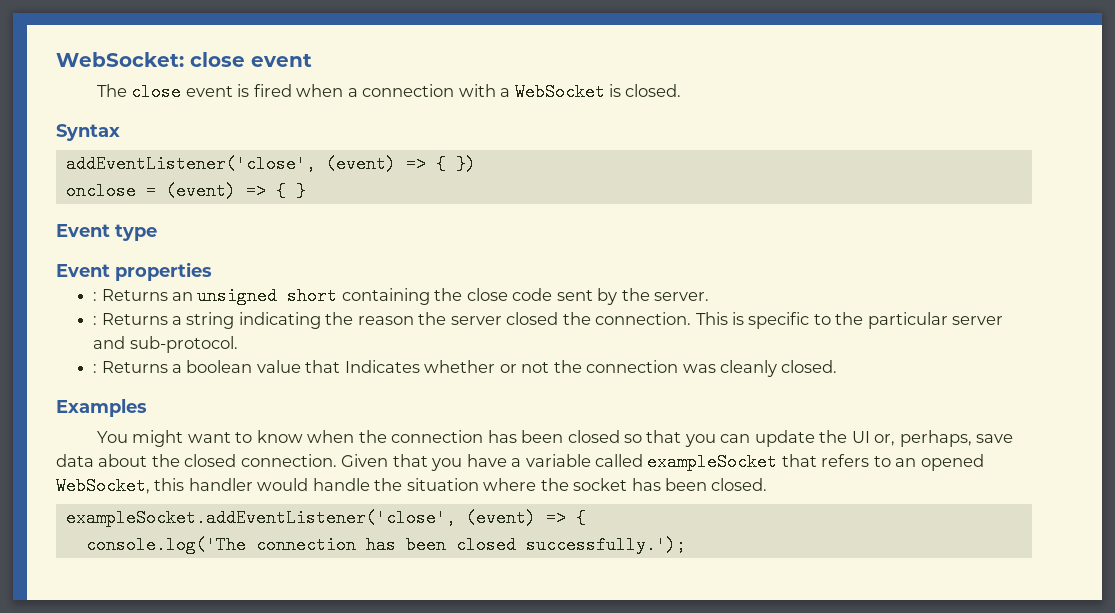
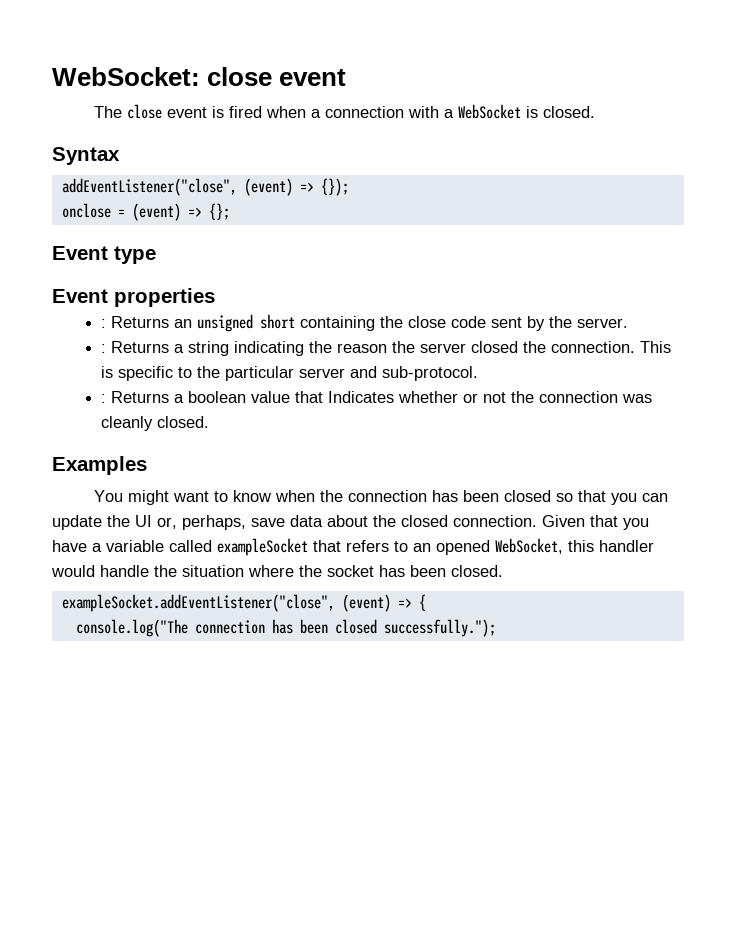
- addEventListener('close', (event) => { })
+ addEventListener("close", (event) => {});
- onclose = (event) => { }
+ onclose = (event) => {};
- exampleSocket.addEventListener('close', (event) => {
+ exampleSocket.addEventListener("close", (event) => {
- console.log('The connection has been closed successfully.');
+ console.log("The connection has been closed successfully.");

